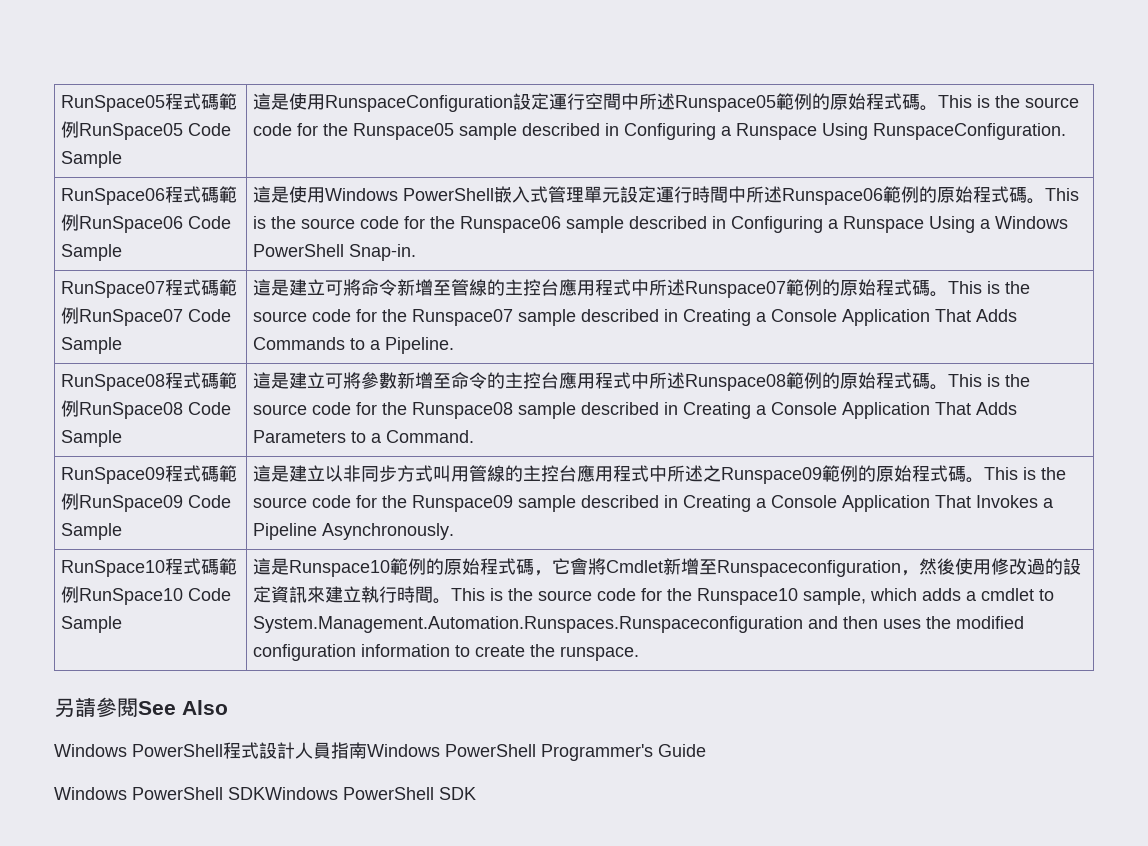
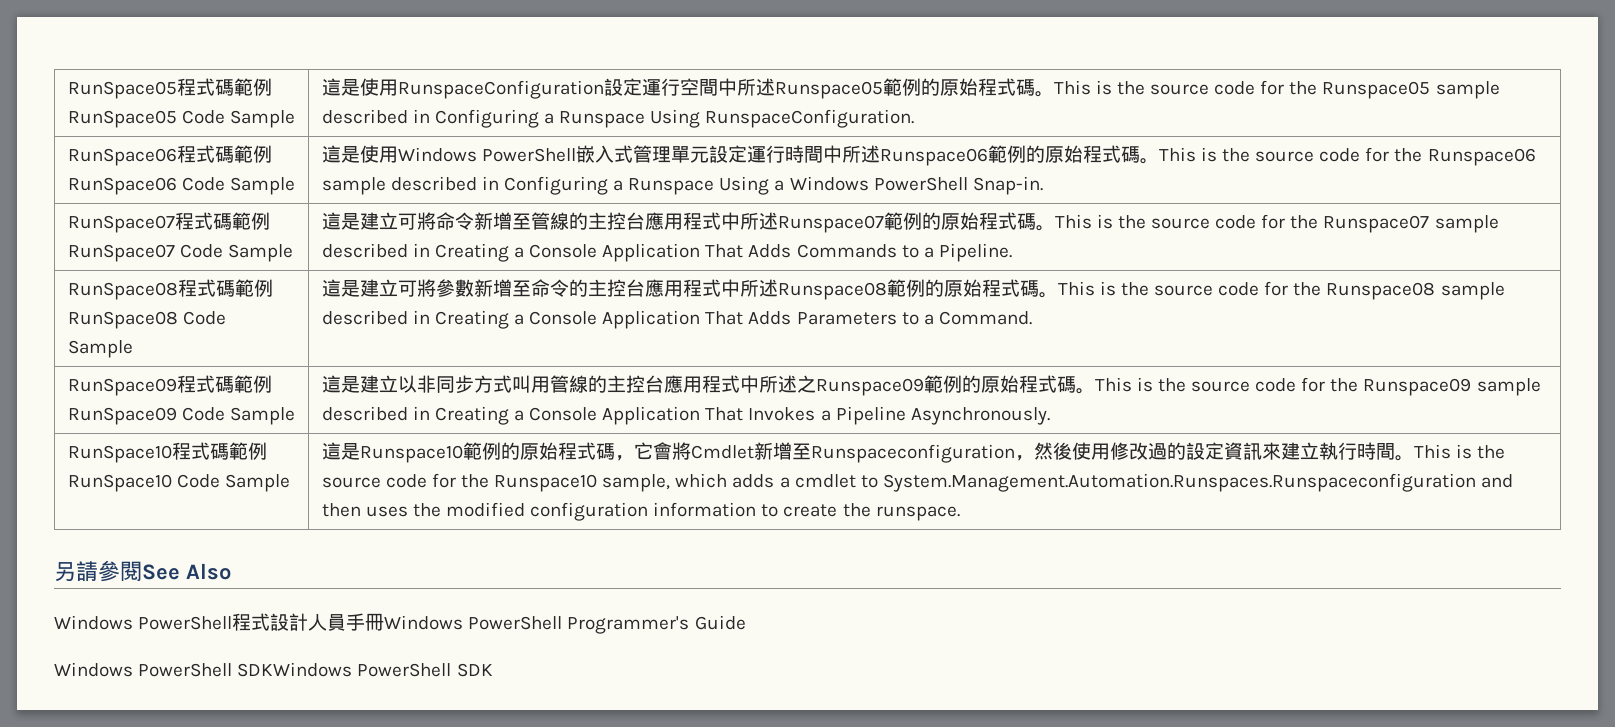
- Windows PowerShell程式設計人員指南Windows PowerShell Programmer's Guide
+ Windows PowerShell程式設計人員手冊Windows PowerShell Programmer's Guide

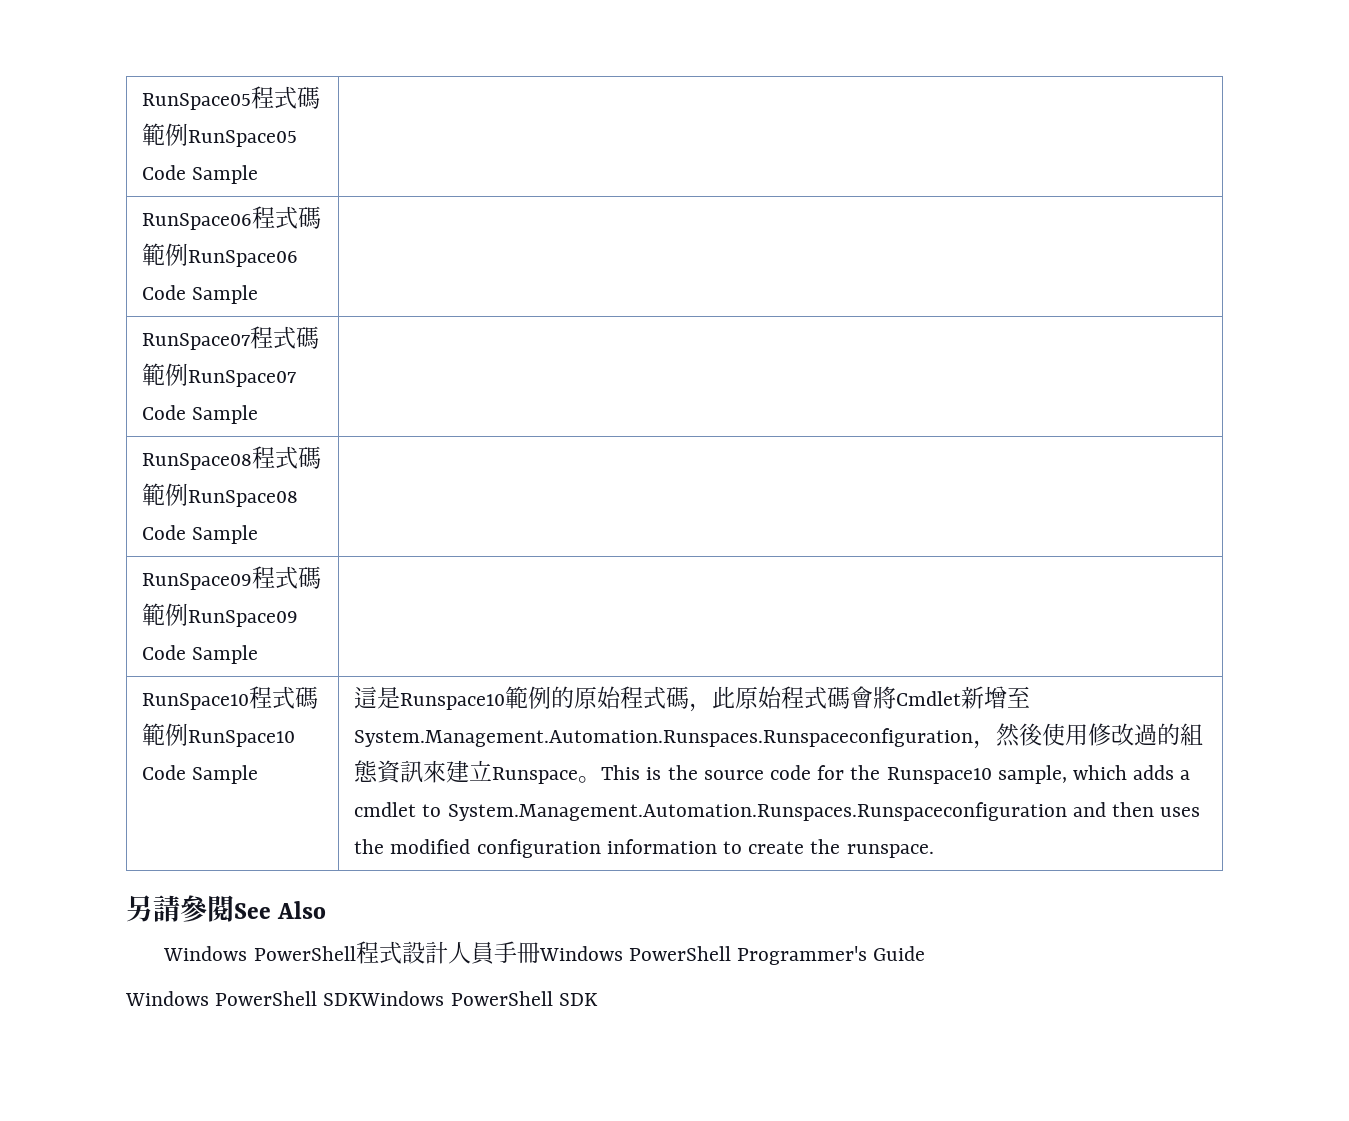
- RunSpace05程式碼範例RunSpace05 Code Sample | 這是使用RunspaceConfiguration設定運行空間中所述Runspace05範例的原始程式碼。This is the source code for the Runspace05 sample described in Configuring a Runspace Using RunspaceConfiguration.
+ RunSpace05程式碼範例RunSpace05 Code Sample |
- 這是使用Windows PowerShell嵌入式管理單元設定運行時間中所述Runspace06範例的原始程式碼。This is the source code for the Runspace06 sample described in Configuring a Runspace Using a Windows PowerShell Snap-in.
- 這是建立可將命令新增至管線的主控台應用程式中所述Runspace07範例的原始程式碼。This is the source code for the Runspace07 sample described in Creating a Console Application That Adds Commands to a Pipeline.
- 這是建立可將參數新增至命令的主控台應用程式中所述Runspace08範例的原始程式碼。This is the source code for the Runspace08 sample described in Creating a Console Application That Adds Parameters to a Command.
- 這是建立以非同步方式叫用管線的主控台應用程式中所述之Runspace09範例的原始程式碼。This is the source code for the Runspace09 sample described in Creating a Console Application That Invokes a Pipeline Asynchronously.
- 這是Runspace10範例的原始程式碼，它會將Cmdlet新增至Runspaceconfiguration，然後使用修改過的設定資訊來建立執行時間。
+ 這是Runspace10範例的原始程式碼，此原始程式碼會將Cmdlet新增至System.Management.Automation.Runspaces.Runspaceconfiguration，然後使用修改過的組態資訊來建立Runspace。

